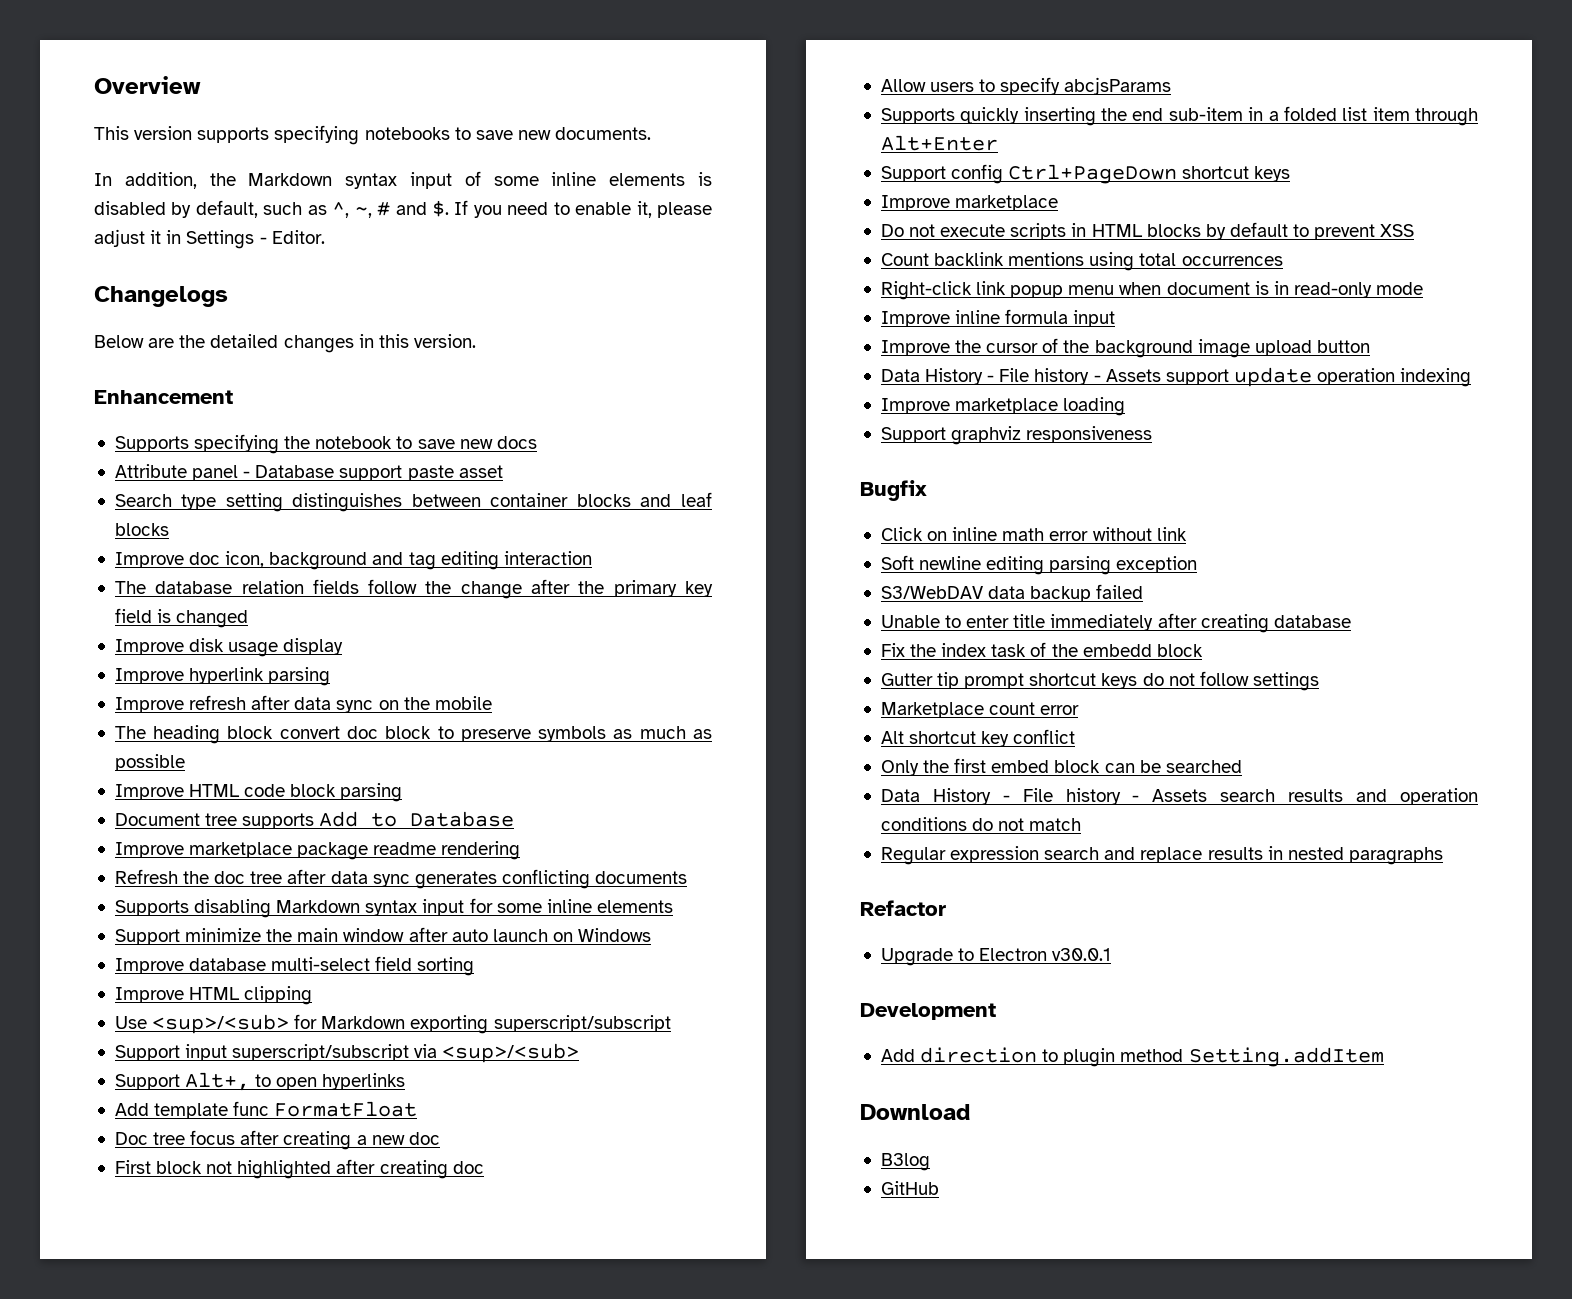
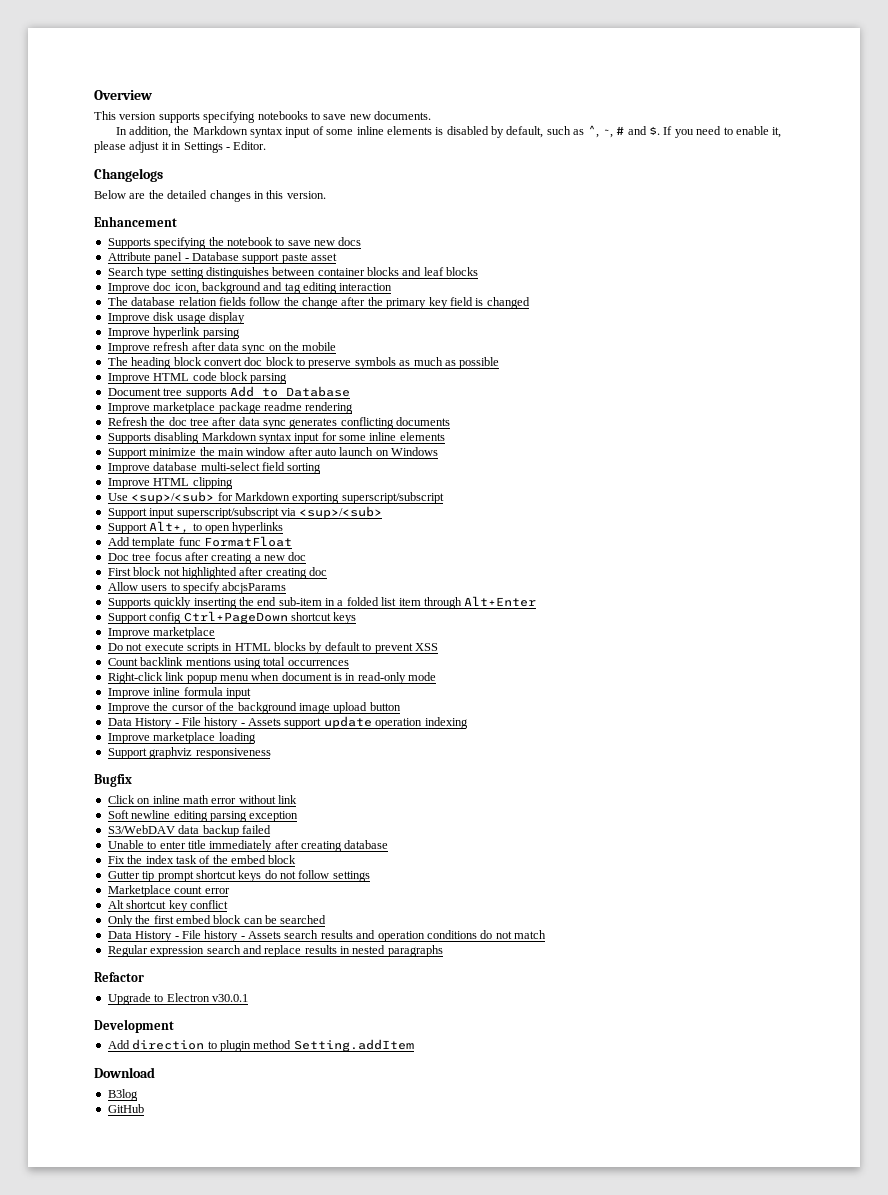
- Fix the index task of the embedd block
+ Fix the index task of the embed block

